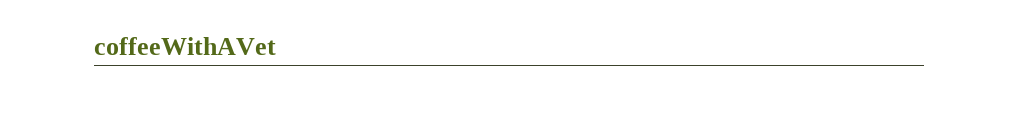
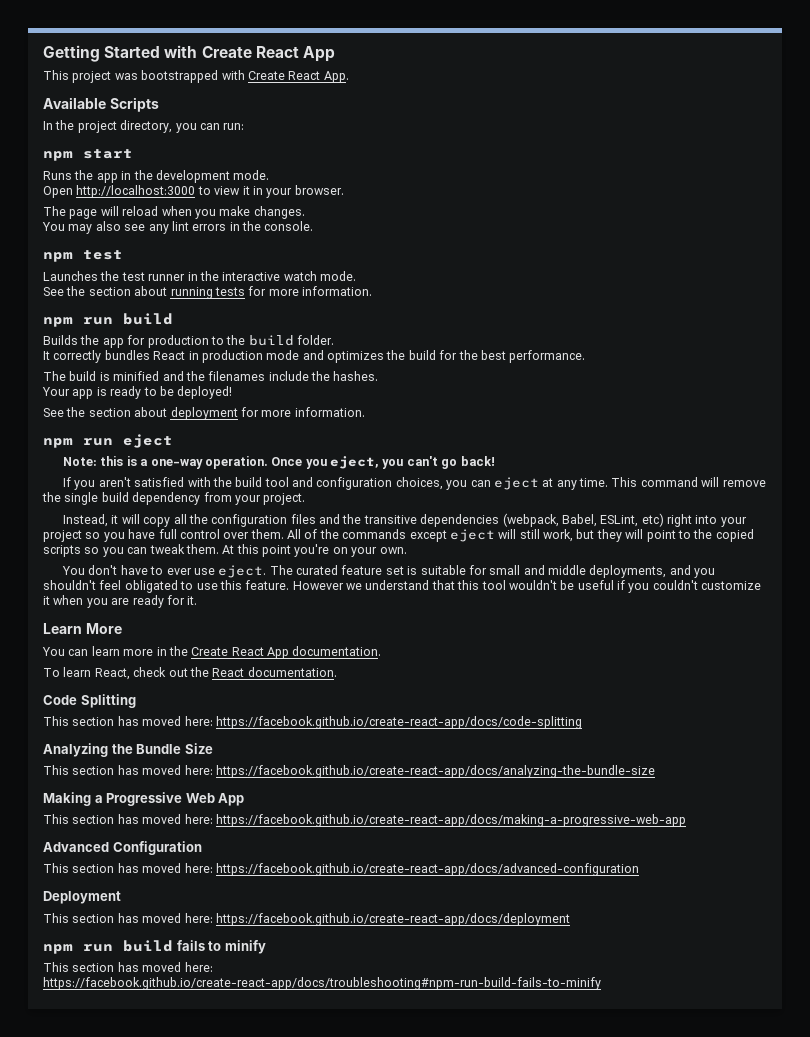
- coffeeWithAVet
+ Getting Started with Create React App
+ This project was bootstrapped with Create React App.
+ Available Scripts
+ In the project directory, you can run:
+ npm start
+ Runs the app in the development mode.
+ Open http://localhost:3000 to view it in your browser.
+ The page will reload when you make changes.
+ You may also see any lint errors in the console.
+ npm test
+ Launches the test runner in the interactive watch mode.
+ See the section about running tests for more information.
+ npm run build
+ Builds the app for production to the build folder.
+ It correctly bundles React in production mode and optimizes the build for the best performance.
+ The build is minified and the filenames include the hashes.
+ Your app is ready to be deployed!
+ See the section about deployment for more information.
+ npm run eject
+ Note: this is a one-way operation. Once you eject, you can't go back!
+ If you aren't satisfied with the build tool and configuration choices, you can eject at any time. This command will remove the single build dependency from your project.
+ Instead, it will copy all the configuration files and the transitive dependencies (webpack, Babel, ESLint, etc) right into your project so you have full control over them. All of the commands except eject will still work, but they will point to the copied scripts so you can tweak them. At this point you're on your own.
+ You don't have to ever use eject. The curated feature set is suitable for small and middle deployments, and you shouldn't feel obligated to use this feature. However we understand that this tool wouldn't be useful if you couldn't customize it when you are ready for it.
+ Learn More
+ You can learn more in the Create React App documentation.
+ To learn React, check out the React documentation.
+ Code Splitting
+ This section has moved here: https://facebook.github.io/create-react-app/docs/code-splitting
+ Analyzing the Bundle Size
+ This section has moved here: https://facebook.github.io/create-react-app/docs/analyzing-the-bundle-size
+ Making a Progressive Web App
+ This section has moved here: https://facebook.github.io/create-react-app/docs/making-a-progressive-web-app
+ Advanced Configuration
+ This section has moved here: https://facebook.github.io/create-react-app/docs/advanced-configuration
+ Deployment
+ This section has moved here: https://facebook.github.io/create-react-app/docs/deployment
+ npm run build fails to minify
+ This section has moved here: https://facebook.github.io/create-react-app/docs/troubleshooting#npm-run-build-fails-to-minify

